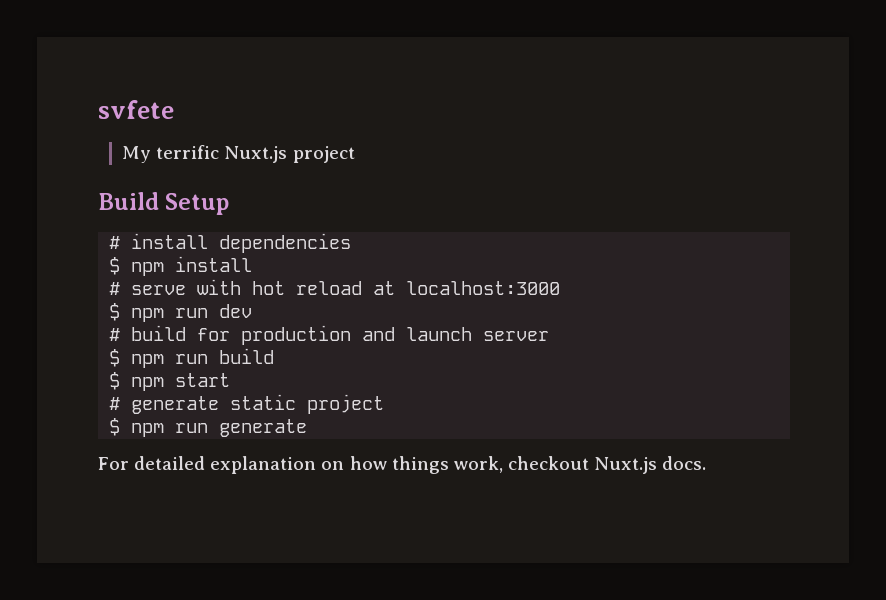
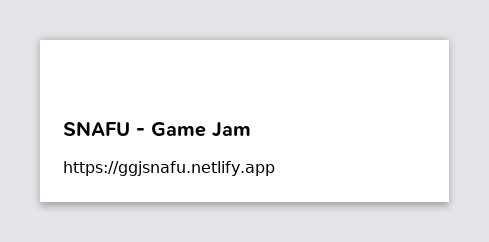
- svfete
- My terrific Nuxt.js project
- Build Setup
- # install dependencies
- $ npm install
- # serve with hot reload at localhost:3000
- $ npm run dev
- # build for production and launch server
- $ npm run build
- $ npm start
- # generate static project
- $ npm run generate
- For detailed explanation on how things work, checkout Nuxt.js docs.
+ SNAFU - Game Jam
+ https://ggjsnafu.netlify.app

